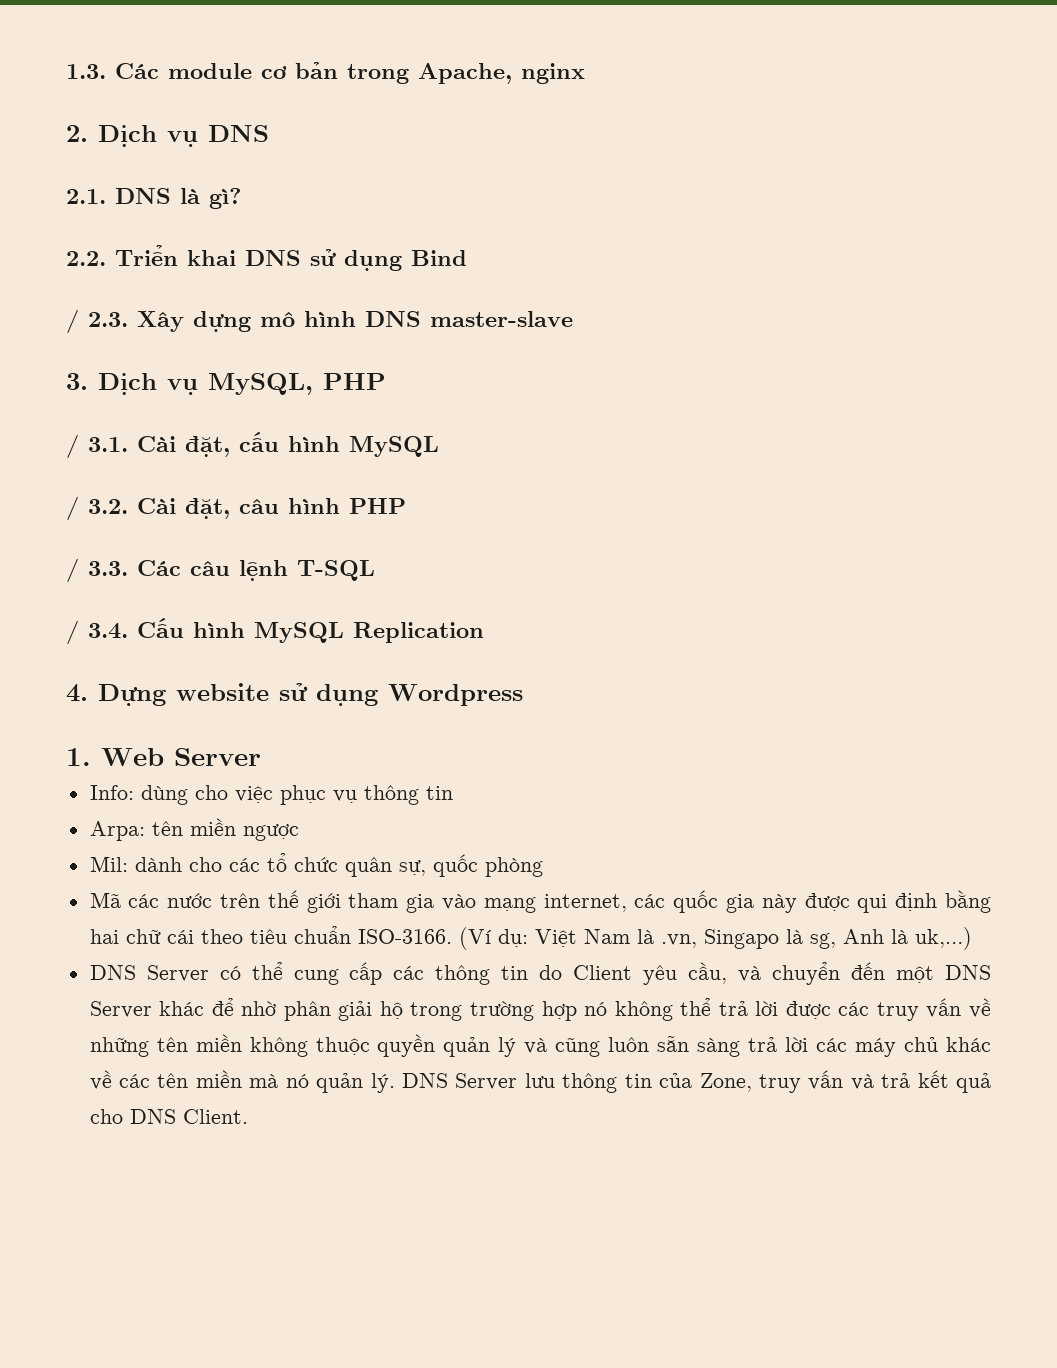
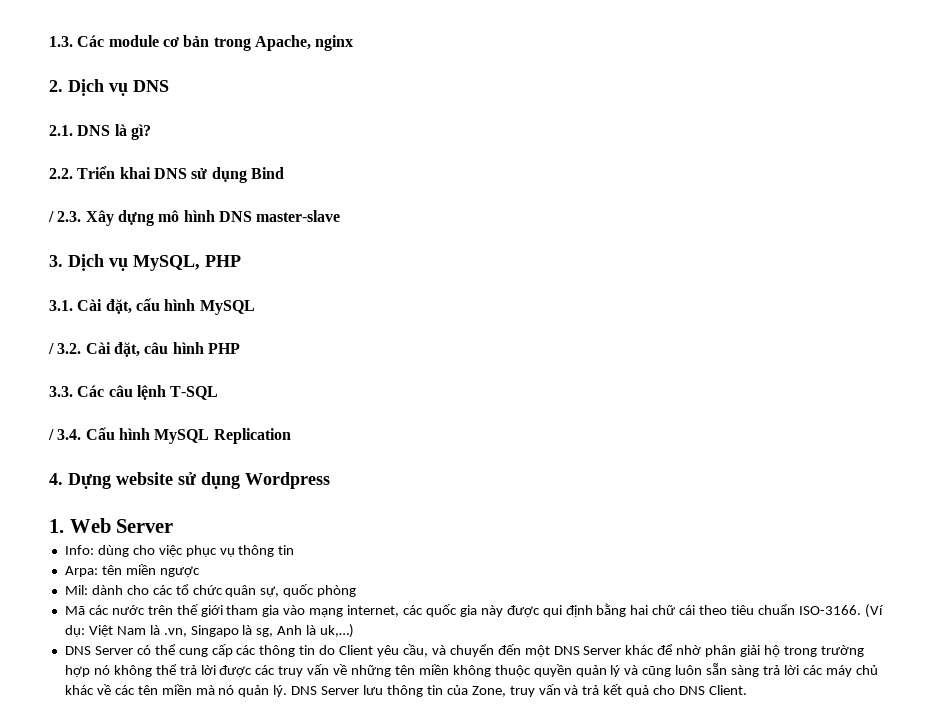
- / 3.1. Cài đặt, cấu hình MySQL
+ 3.1. Cài đặt, cấu hình MySQL
- / 3.3. Các câu lệnh T-SQL
+ 3.3. Các câu lệnh T-SQL

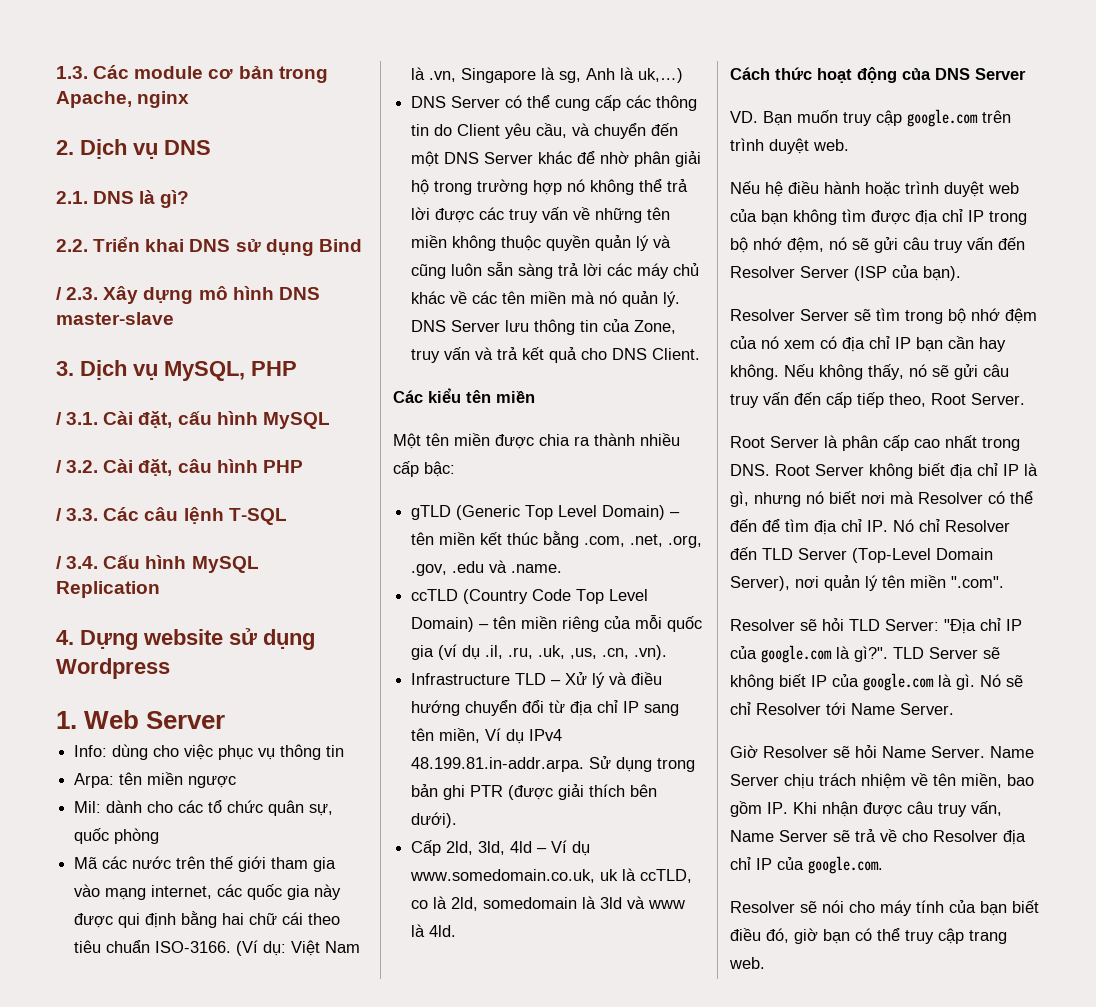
- 3.1. Cài đặt, cấu hình MySQL
+ / 3.1. Cài đặt, cấu hình MySQL
- 3.3. Các câu lệnh T-SQL
+ / 3.3. Các câu lệnh T-SQL
- (Ví dụ: Việt Nam là .vn, Singapo là sg, Anh là uk,…)
+ (Ví dụ: Việt Nam là .vn, Singapore là sg, Anh là uk,…)
+ Các kiểu tên miền
+ Một tên miền được chia ra thành nhiều cấp bậc:
+ gTLD (Generic Top Level Domain) – tên miền kết thúc bằng .com, .net, .org, .gov, .edu và .name.
+ ccTLD (Country Code Top Level Domain) – tên miền riêng của mỗi quốc gia (ví dụ .il, .ru, .uk, ,us, .cn, .vn).
+ Infrastructure TLD – Xử lý và điều hướng chuyển đổi từ địa chỉ IP sang tên miền, Ví dụ IPv4 48.199.81.in-addr.arpa. Sử dụng trong bản ghi PTR (được giải thích bên dưới).
+ Cấp 2ld, 3ld, 4ld – Ví dụ www.somedomain.co.uk, uk là ccTLD, co là 2ld, somedomain là 3ld và www là 4ld.
+ Cách thức hoạt động của DNS Server
+ VD. Bạn muốn truy cập google.com trên trình duyệt web.
+ Nếu hệ điều hành hoặc trình duyệt web của bạn không tìm được địa chỉ IP trong bộ nhớ đệm, nó sẽ gửi câu truy vấn đến Resolver Server (ISP của bạn).
+ Resolver Server sẽ tìm trong bộ nhớ đệm của nó xem có địa chỉ IP bạn cần hay không. Nếu không thấy, nó sẽ gửi câu truy vấn đến cấp tiếp theo, Root Server.
+ Root Server là phân cấp cao nhất trong DNS. Root Server không biết địa chỉ IP là gì, nhưng nó biết nơi mà Resolver có thể đến để tìm địa chỉ IP. Nó chỉ Resolver đến TLD Server (Top-Level Domain Server), nơi quản lý tên miền ".com".
+ Resolver sẽ hỏi TLD Server: "Địa chỉ IP của google.com là gì?". TLD Server sẽ không biết IP của google.com là gì. Nó sẽ chỉ Resolver tới Name Server.
+ Giờ Resolver sẽ hỏi Name Server. Name Server chịu trách nhiệm về tên miền, bao gồm IP. Khi nhận được câu truy vấn, Name Server sẽ trả về cho Resolver địa chỉ IP của google.com.
+ Resolver sẽ nói cho máy tính của bạn biết điều đó, giờ bạn có thể truy cập trang web.

